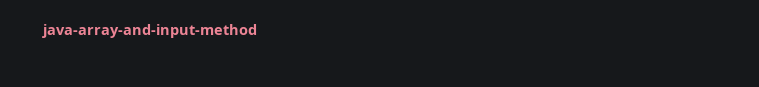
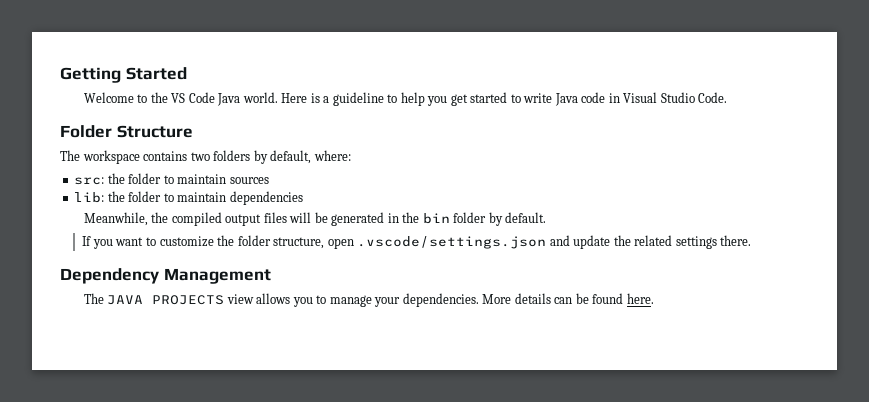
- java-array-and-input-method
+ Getting Started
+ Welcome to the VS Code Java world. Here is a guideline to help you get started to write Java code in Visual Studio Code.
+ Folder Structure
+ The workspace contains two folders by default, where:
+ src: the folder to maintain sources
+ lib: the folder to maintain dependencies
+ Meanwhile, the compiled output files will be generated in the bin folder by default.
+ If you want to customize the folder structure, open .vscode/settings.json and update the related settings there.
+ Dependency Management
+ The JAVA PROJECTS view allows you to manage your dependencies. More details can be found here.

